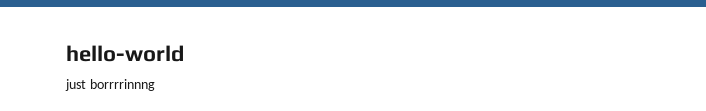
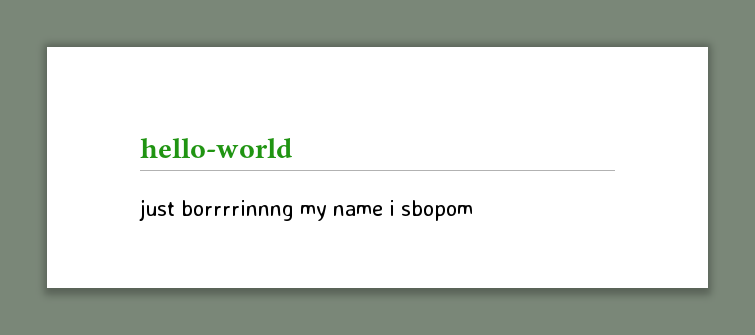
- just borrrrinnng
+ just borrrrinnng my name i sbopom

